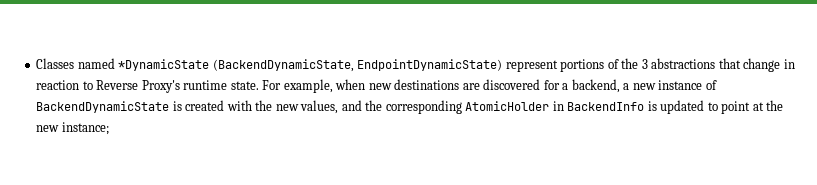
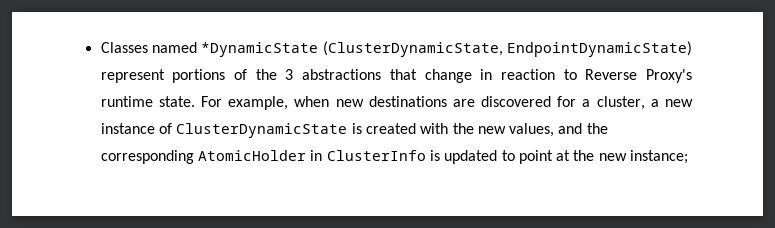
- Classes named *DynamicState (BackendDynamicState, EndpointDynamicState) represent portions of the 3 abstractions that change in reaction to Reverse Proxy's runtime state.
+ Classes named *DynamicState (ClusterDynamicState, EndpointDynamicState) represent portions of the 3 abstractions that change in reaction to Reverse Proxy's runtime state.
- For example, when new destinations are discovered for a backend, a new instance of BackendDynamicState is created with the new values, and the corresponding AtomicHolder in BackendInfo is updated to point at the new instance;
+ For example, when new destinations are discovered for a cluster, a new instance of ClusterDynamicState is created with the new values, and the corresponding AtomicHolder in ClusterInfo is updated to point at the new instance;

